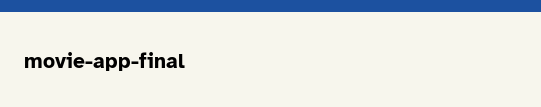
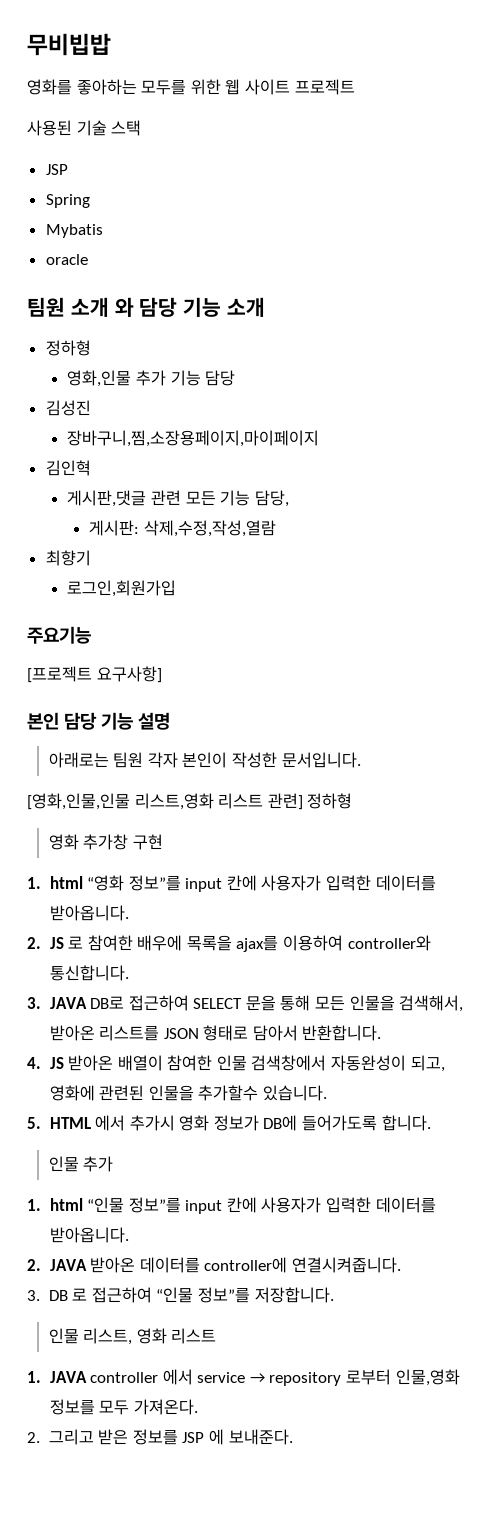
- movie-app-final
+ 무비빕밥
+ 영화를 좋아하는 모두를 위한 웹 사이트 프로젝트
+ 사용된 기술 스택
+ JSP
+ Spring
+ Mybatis
+ oracle
+ 팀원 소개 와 담당 기능 소개
+ 정하형
+ 영화,인물 추가 기능 담당
+ 김성진
+ 장바구니,찜,소장용페이지,마이페이지
+ 김인혁
+ 게시판,댓글 관련 모든 기능 담당,
+ 게시판: 삭제,수정,작성,열람
+ 최향기
+ 로그인,회원가입
+ 주요기능
+ [프로젝트 요구사항]
+ 본인 담당 기능 설명
+ 아래로는 팀원 각자 본인이 작성한 문서입니다.
+ [영화,인물,인물 리스트,영화 리스트 관련] 정하형
+ 영화 추가창 구현
+ 1. html “영화 정보”를 input 칸에 사용자가 입력한 데이터를 받아옵니다.
+ 2. JS 로 참여한 배우에 목록을 ajax를 이용하여 controller와 통신합니다.
+ 3. JAVA DB로 접근하여 SELECT 문을 통해 모든 인물을 검색해서, 받아온 리스트를 JSON 형태로 담아서 반환합니다.
+ 4. JS 받아온 배열이 참여한 인물 검색창에서 자동완성이 되고, 영화에 관련된 인물을 추가할수 있습니다.
+ 5. HTML 에서 추가시 영화 정보가 DB에 들어가도록 합니다.
+ 인물 추가
+ 1. html “인물 정보”를 input 칸에 사용자가 입력한 데이터를 받아옵니다.
+ 2. JAVA 받아온 데이터를 controller에 연결시켜줍니다.
+ 3. DB 로 접근하여 “인물 정보”를 저장합니다.
+ 인물 리스트, 영화 리스트
+ 1. JAVA controller 에서 service → repository 로부터 인물,영화 정보를 모두 가져온다.
+ 2. 그리고 받은 정보를 JSP 에 보내준다.

